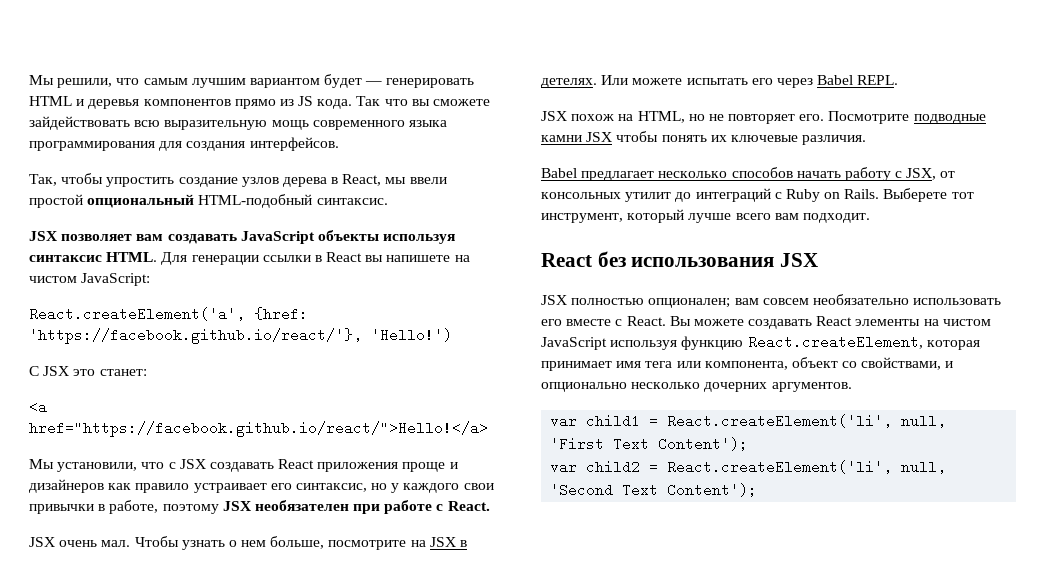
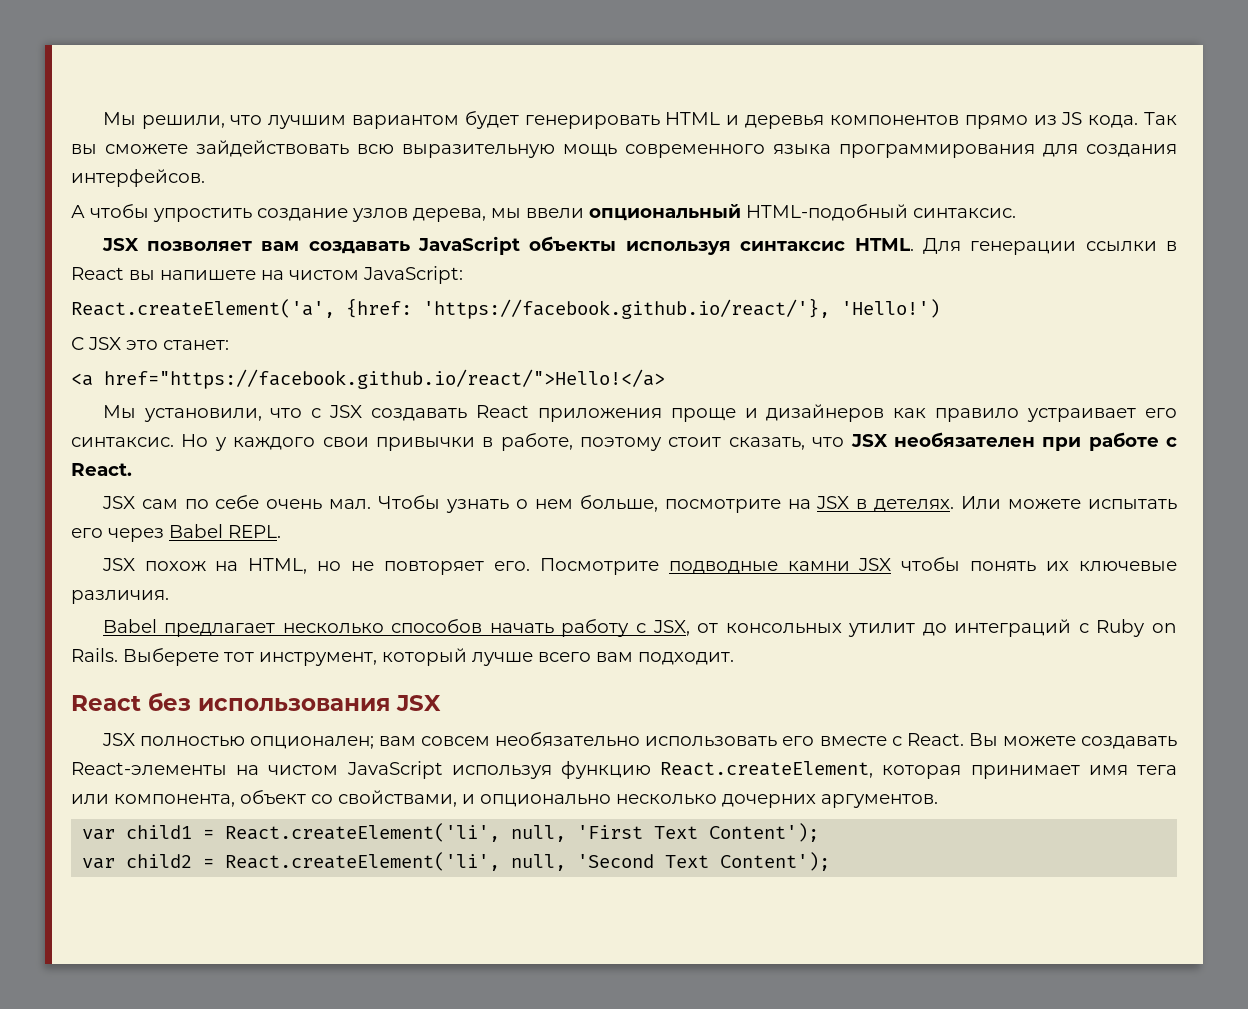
- Мы решили, что самым лучшим вариантом будет — генерировать HTML и деревья компонентов прямо из JS кода.
+ Мы решили, что лучшим вариантом будет генерировать HTML и деревья компонентов прямо из JS кода.
- Так что вы сможете зайдействовать всю выразительную мощь современного языка программирования для создания интерфейсов.
+ Так вы сможете зайдействовать всю выразительную мощь современного языка программирования для создания интерфейсов.
- Так, чтобы упростить создание узлов дерева в React, мы ввели простой опциональный HTML-подобный синтаксис.
+ А чтобы упростить создание узлов дерева, мы ввели опциональный HTML-подобный синтаксис.
- Мы установили, что с JSX создавать React приложения проще и дизайнеров как правило устраивает его синтаксис, но у каждого свои привычки в работе, поэтому JSX необязателен при работе с React.
+ Мы установили, что с JSX создавать React приложения проще и дизайнеров как правило устраивает его синтаксис. Но у каждого свои привычки в работе, поэтому стоит сказать, что JSX необязателен при работе с React.
- JSX очень мал.
+ JSX сам по себе очень мал.
- Вы можете создавать React элементы на чистом JavaScript используя функцию React.createElement, которая принимает имя тега или компонента, объект со свойствами, и опционально несколько дочерних аргументов.
+ Вы можете создавать React-элементы на чистом JavaScript используя функцию React.createElement, которая принимает имя тега или компонента, объект со свойствами, и опционально несколько дочерних аргументов.

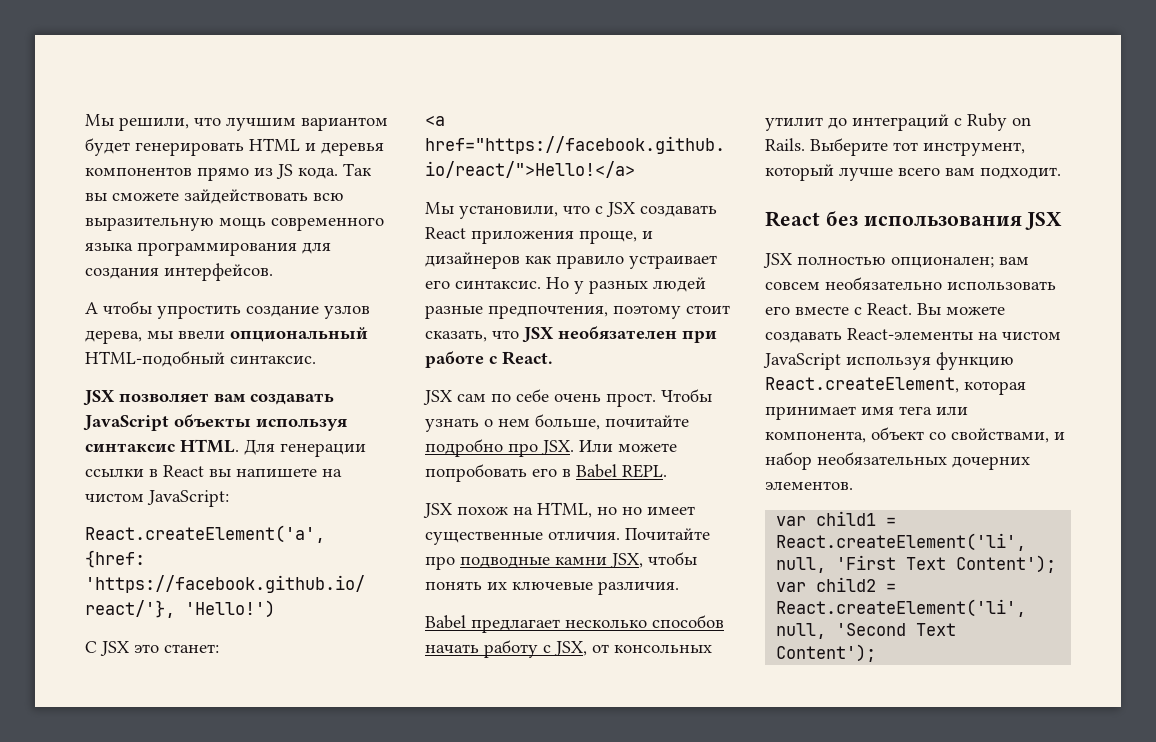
- Мы установили, что с JSX создавать React приложения проще и дизайнеров как правило устраивает его синтаксис.
+ Мы установили, что с JSX создавать React приложения проще, и дизайнеров как правило устраивает его синтаксис.
- Но у каждого свои привычки в работе, поэтому стоит сказать, что JSX необязателен при работе с React.
+ Но у разных людей разные предпочтения, поэтому стоит сказать, что JSX необязателен при работе с React.
- JSX сам по себе очень мал.
+ JSX сам по себе очень прост.
- Чтобы узнать о нем больше, посмотрите на JSX в детелях. Или можете испытать его через Babel REPL.
+ Чтобы узнать о нем больше, почитайте подробно про JSX. Или можете попробовать его в Babel REPL.
- JSX похож на HTML, но не повторяет его. Посмотрите подводные камни JSX чтобы понять их ключевые различия.
+ JSX похож на HTML, но но имеет существенные отличия. Почитайте про подводные камни JSX, чтобы понять их ключевые различия.
- Выберете тот инструмент, который лучше всего вам подходит.
+ Выберите тот инструмент, который лучше всего вам подходит.
- Вы можете создавать React-элементы на чистом JavaScript используя функцию React.createElement, которая принимает имя тега или компонента, объект со свойствами, и опционально несколько дочерних аргументов.
+ Вы можете создавать React-элементы на чистом JavaScript используя функцию React.createElement, которая принимает имя тега или компонента, объект со свойствами, и набор необязательных дочерних элементов.

